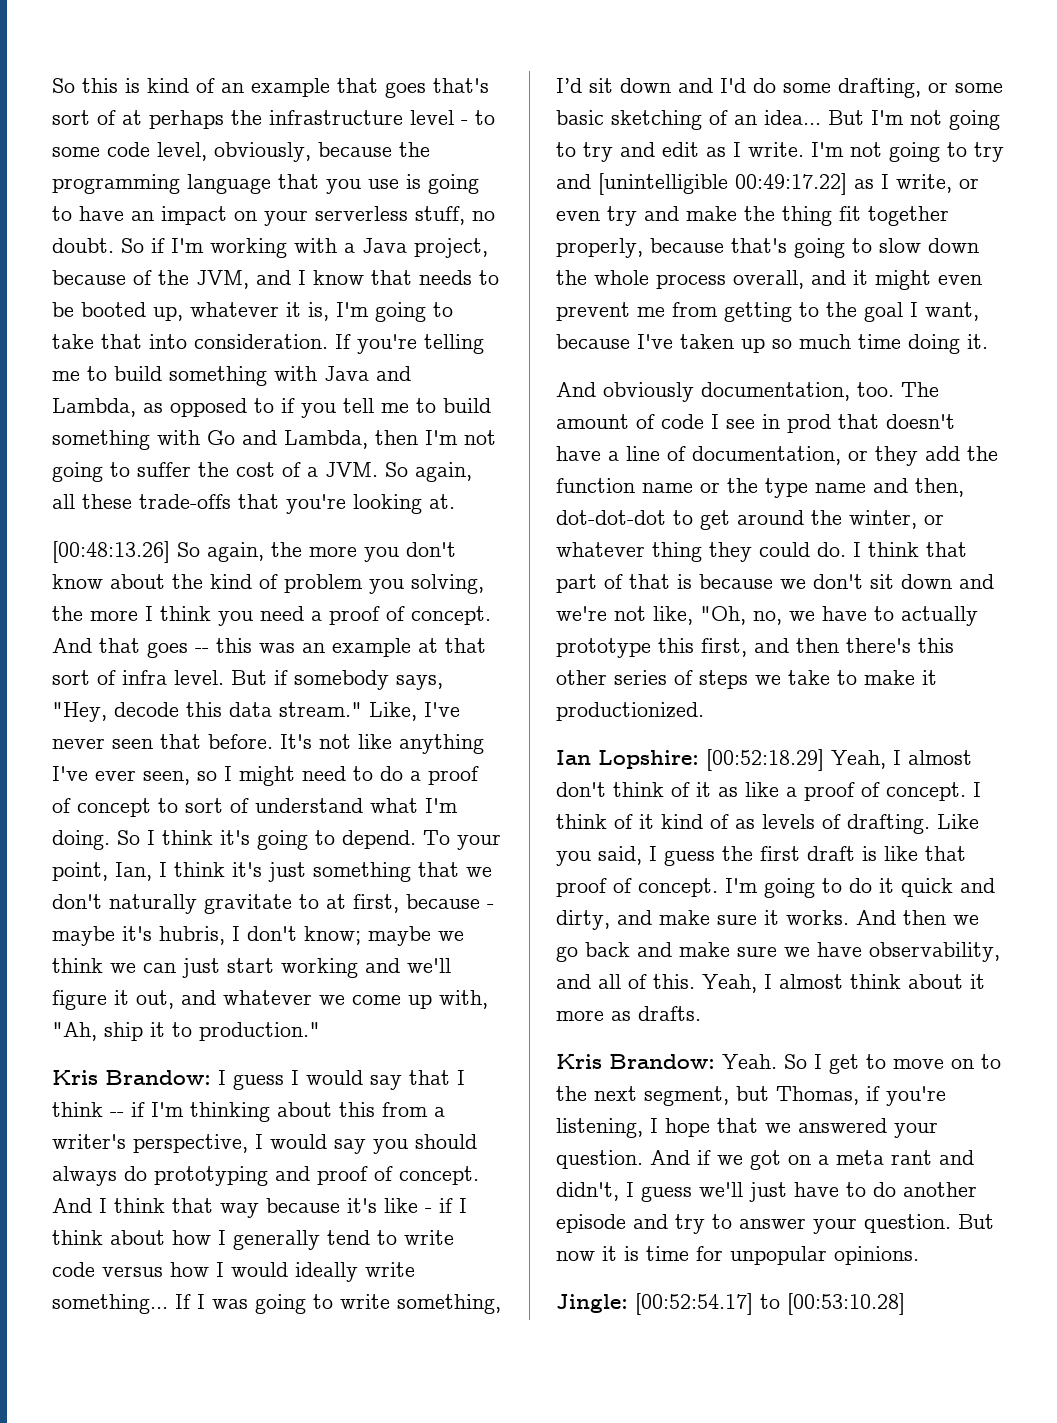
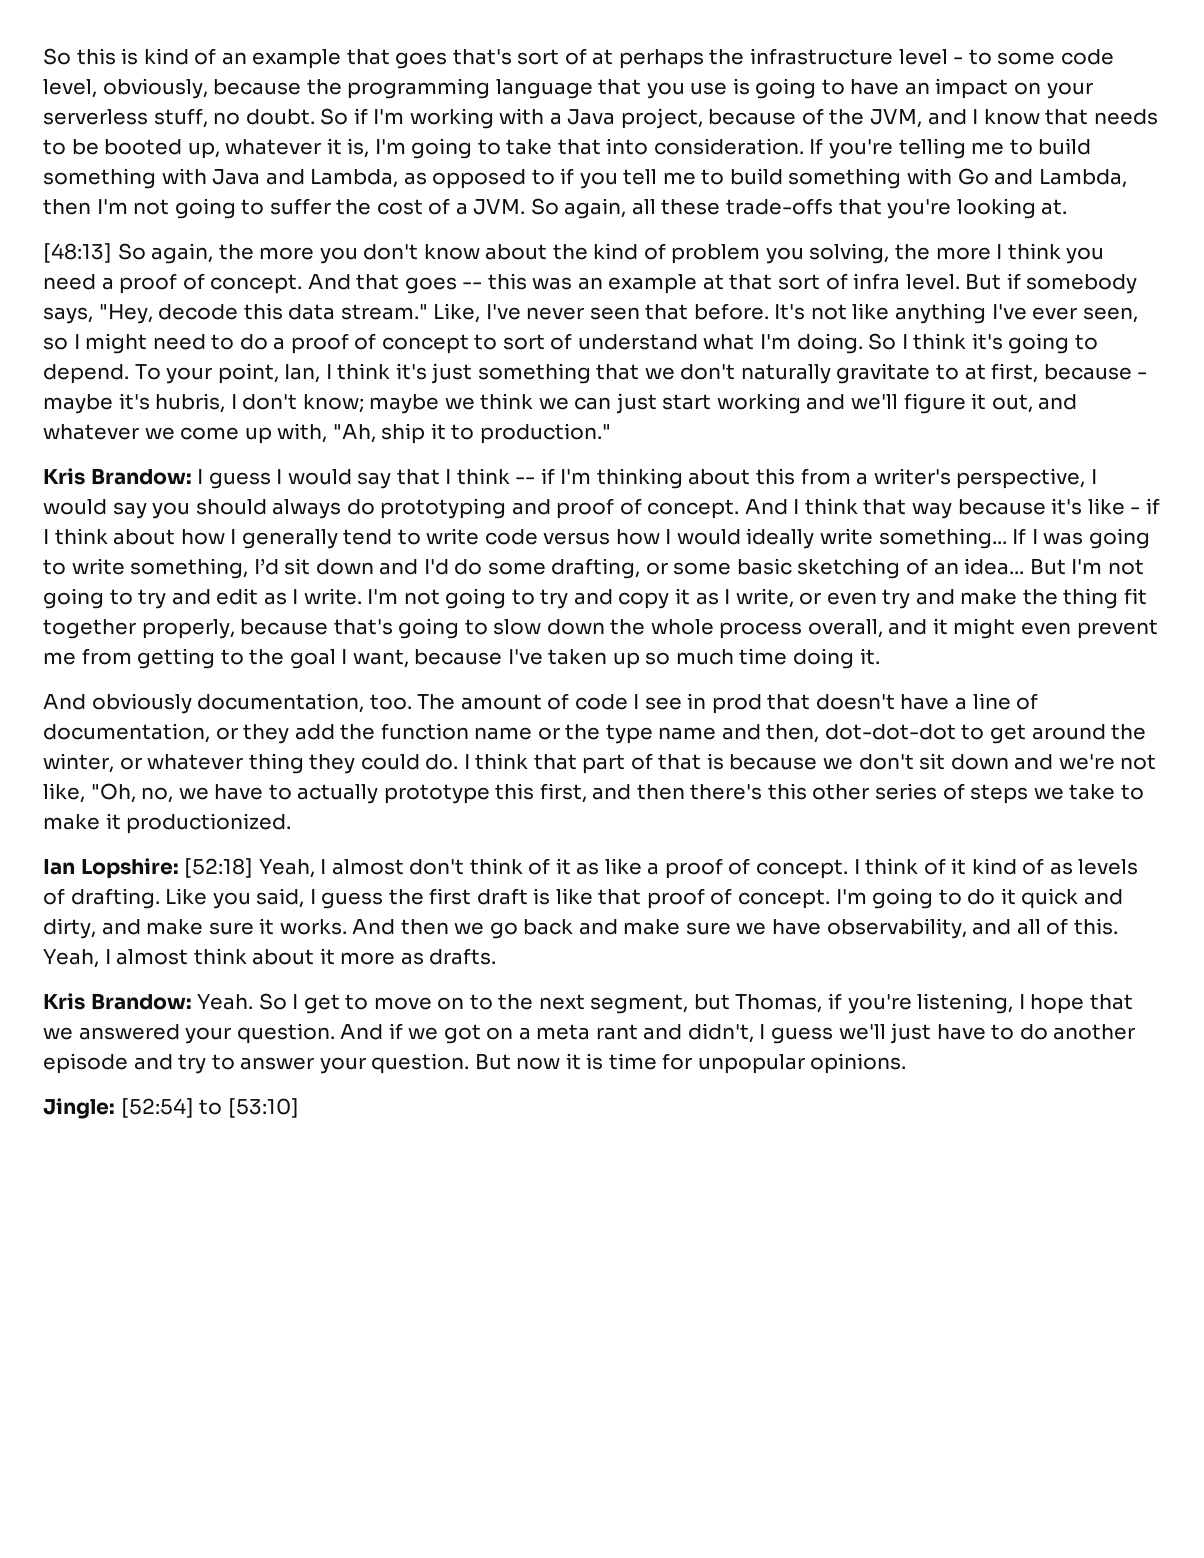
- [00:48:13.26] So again, the more you don't know about the kind of problem you solving, the more I think you need a proof of concept.
+ [48:13] So again, the more you don't know about the kind of problem you solving, the more I think you need a proof of concept.
- I'm not going to try and [unintelligible 00:49:17.22] as I write, or even try and make the thing fit together properly, because that's going to slow down the whole process overall, and it might even prevent me from getting to the goal I want, because I've taken up so much time doing it.
+ I'm not going to try and copy it as I write, or even try and make the thing fit together properly, because that's going to slow down the whole process overall, and it might even prevent me from getting to the goal I want, because I've taken up so much time doing it.
- Ian Lopshire: [00:52:18.29] Yeah, I almost don't think of it as like a proof of concept.
+ Ian Lopshire: [52:18] Yeah, I almost don't think of it as like a proof of concept.
- Jingle: [00:52:54.17] to [00:53:10.28]
+ Jingle: [52:54] to [53:10]

